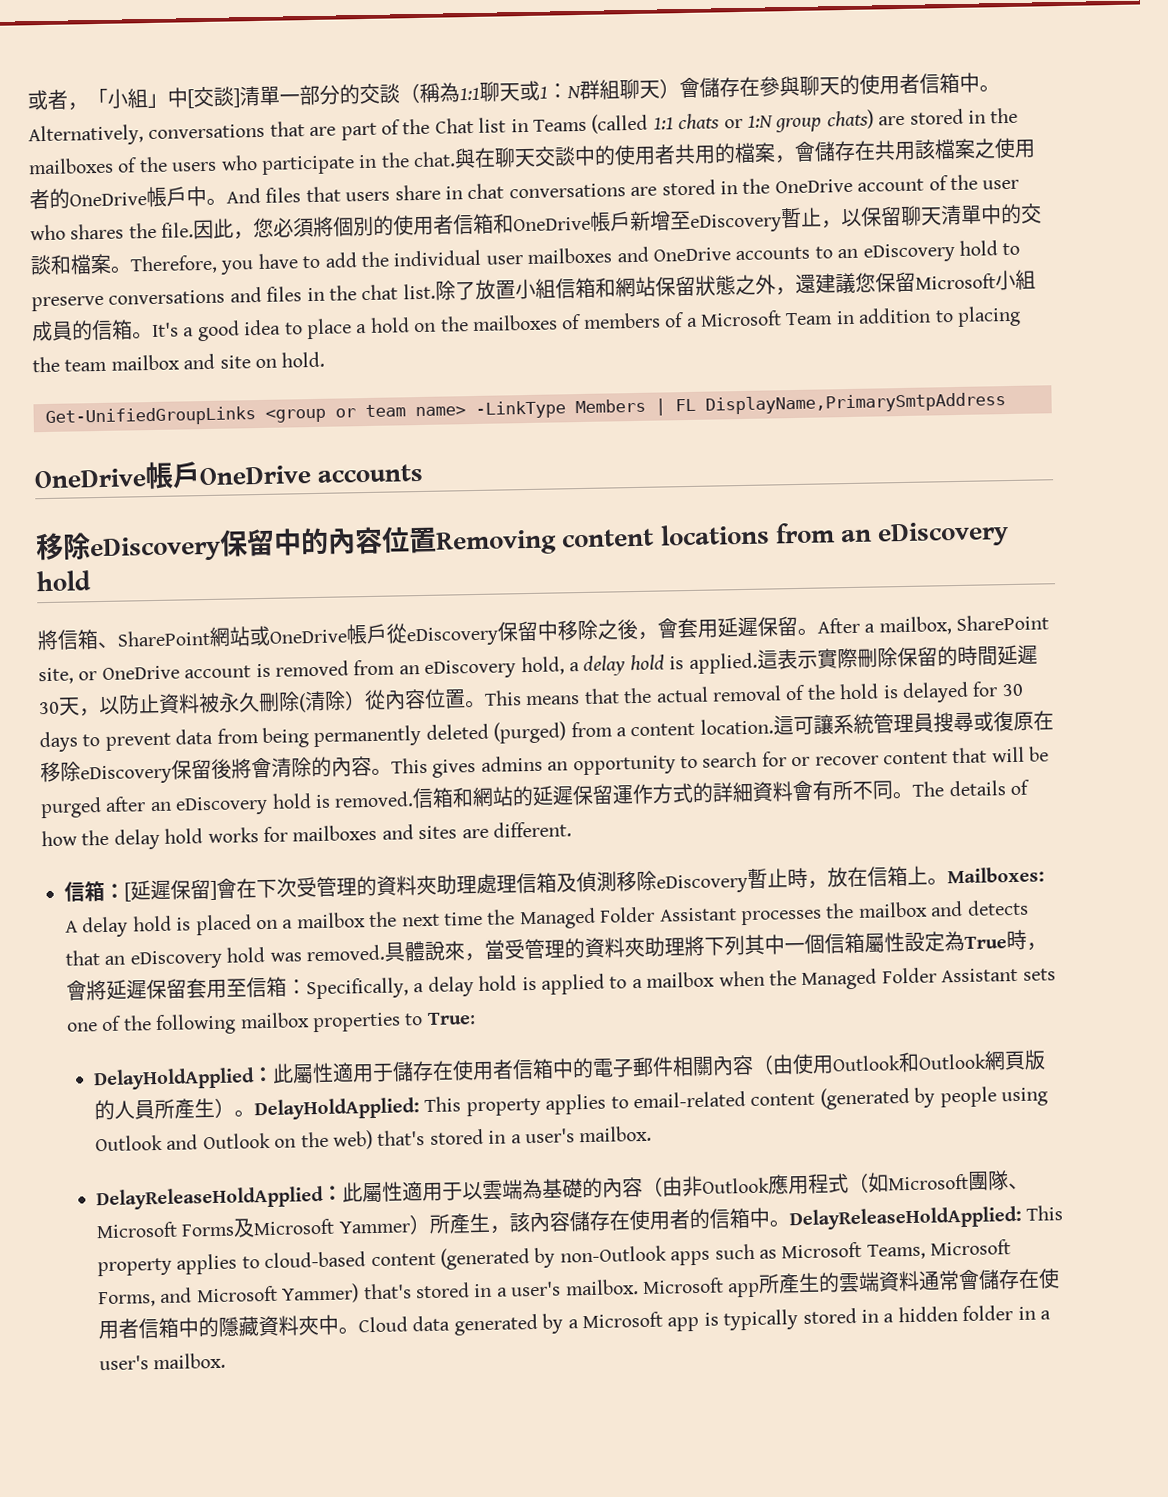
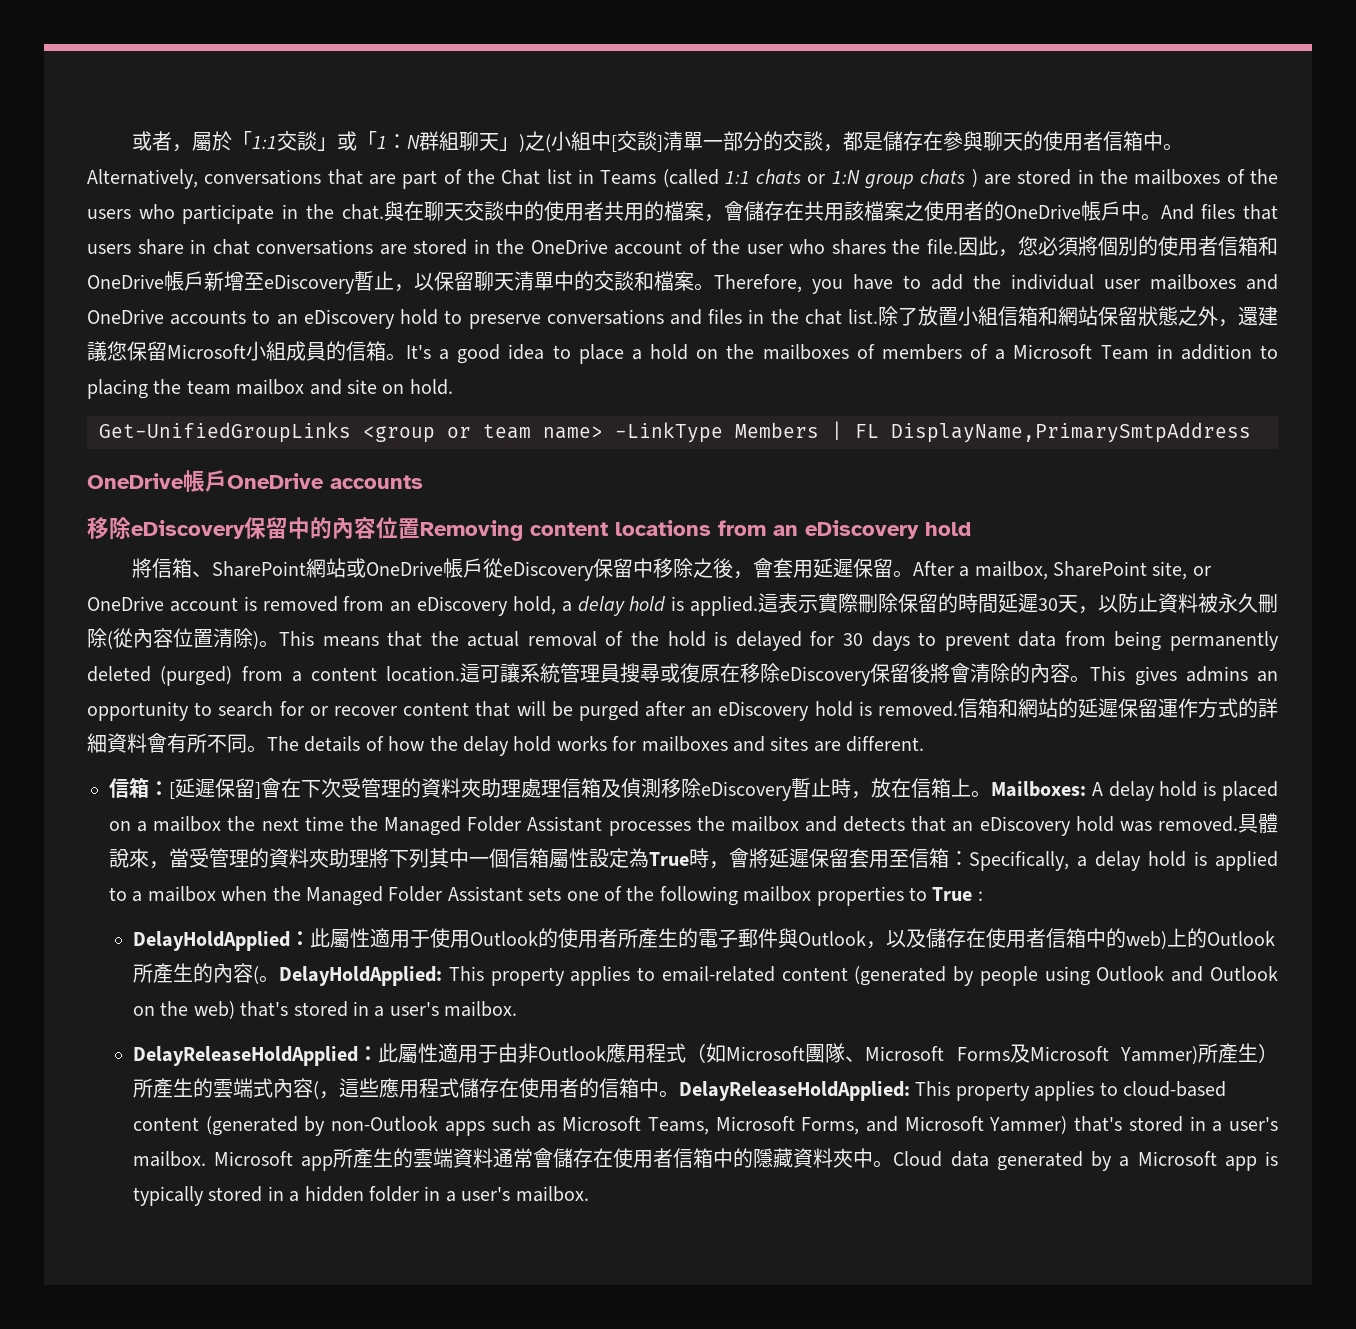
- 或者，「小組」中[交談]清單一部分的交談（稱為1:1聊天或1：N群組聊天）會儲存在參與聊天的使用者信箱中。
+ 或者，屬於「1:1交談」或「1：N群組聊天」)之(小組中[交談]清單一部分的交談，都是儲存在參與聊天的使用者信箱中。
- Alternatively, conversations that are part of the Chat list in Teams (called 1:1 chats or 1:N group chats) are stored in the mailboxes of the users who participate in the chat.
+ Alternatively, conversations that are part of the Chat list in Teams (called 1:1 chats or 1:N group chats ) are stored in the mailboxes of the users who participate in the chat.
- 這表示實際刪除保留的時間延遲30天，以防止資料被永久刪除(清除）從內容位置。
+ 這表示實際刪除保留的時間延遲30天，以防止資料被永久刪除(從內容位置清除)。
- 具體說來，當受管理的資料夾助理將下列其中一個信箱屬性設定為True時，會將延遲保留套用至信箱：Specifically, a delay hold is applied to a mailbox when the Managed Folder Assistant sets one of the following mailbox properties to True:
+ 具體說來，當受管理的資料夾助理將下列其中一個信箱屬性設定為True時，會將延遲保留套用至信箱：Specifically, a delay hold is applied to a mailbox when the Managed Folder Assistant sets one of the following mailbox properties to True :
- DelayHoldApplied：此屬性適用于儲存在使用者信箱中的電子郵件相關內容（由使用Outlook和Outlook網頁版的人員所產生）。
+ DelayHoldApplied：此屬性適用于使用Outlook的使用者所產生的電子郵件與Outlook，以及儲存在使用者信箱中的web)上的Outlook所產生的內容(。
- DelayReleaseHoldApplied：此屬性適用于以雲端為基礎的內容（由非Outlook應用程式（如Microsoft團隊、Microsoft Forms及Microsoft Yammer）所產生，該內容儲存在使用者的信箱中。
+ DelayReleaseHoldApplied：此屬性適用于由非Outlook應用程式（如Microsoft團隊、Microsoft Forms及Microsoft Yammer)所產生）所產生的雲端式內容(，這些應用程式儲存在使用者的信箱中。

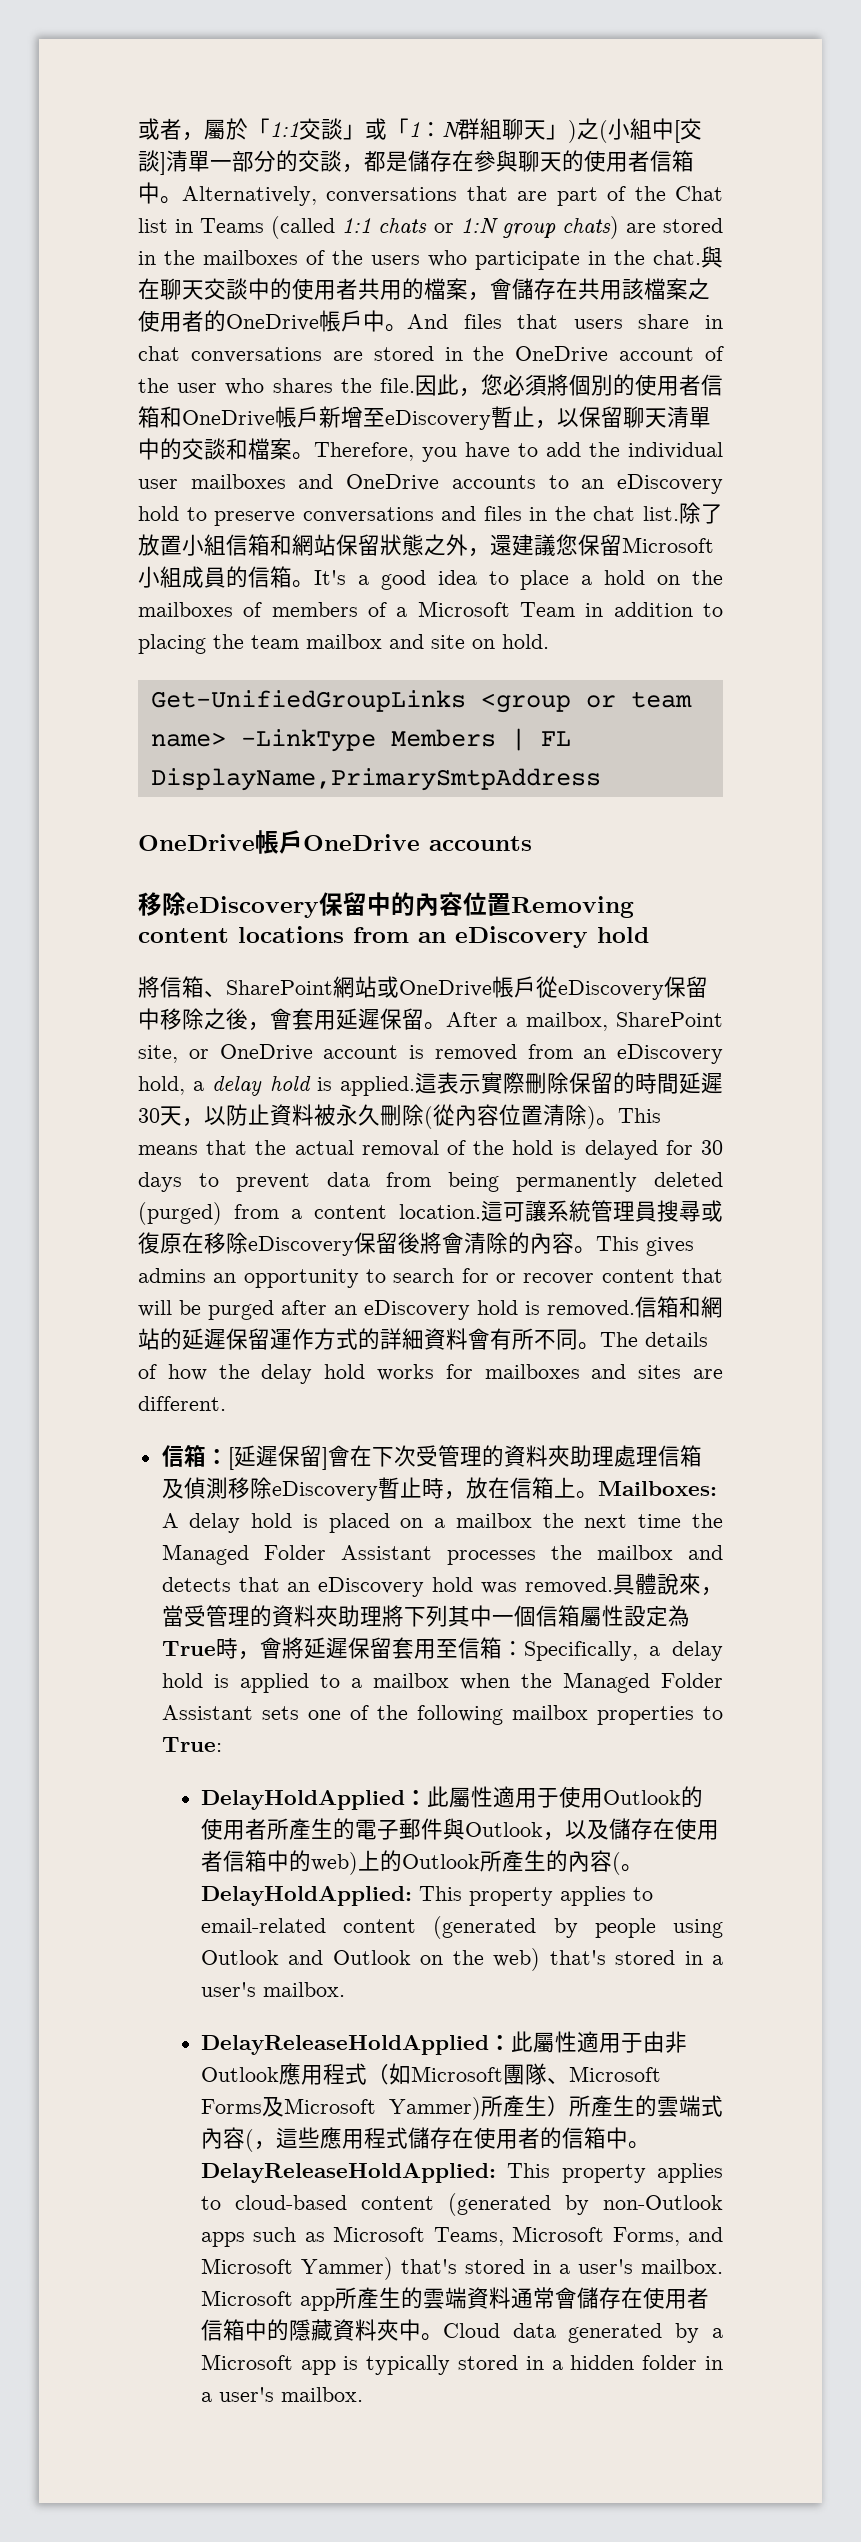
- Alternatively, conversations that are part of the Chat list in Teams (called 1:1 chats or 1:N group chats ) are stored in the mailboxes of the users who participate in the chat.
+ Alternatively, conversations that are part of the Chat list in Teams (called 1:1 chats or 1:N group chats) are stored in the mailboxes of the users who participate in the chat.
- 具體說來，當受管理的資料夾助理將下列其中一個信箱屬性設定為True時，會將延遲保留套用至信箱：Specifically, a delay hold is applied to a mailbox when the Managed Folder Assistant sets one of the following mailbox properties to True :
+ 具體說來，當受管理的資料夾助理將下列其中一個信箱屬性設定為True時，會將延遲保留套用至信箱：Specifically, a delay hold is applied to a mailbox when the Managed Folder Assistant sets one of the following mailbox properties to True:

